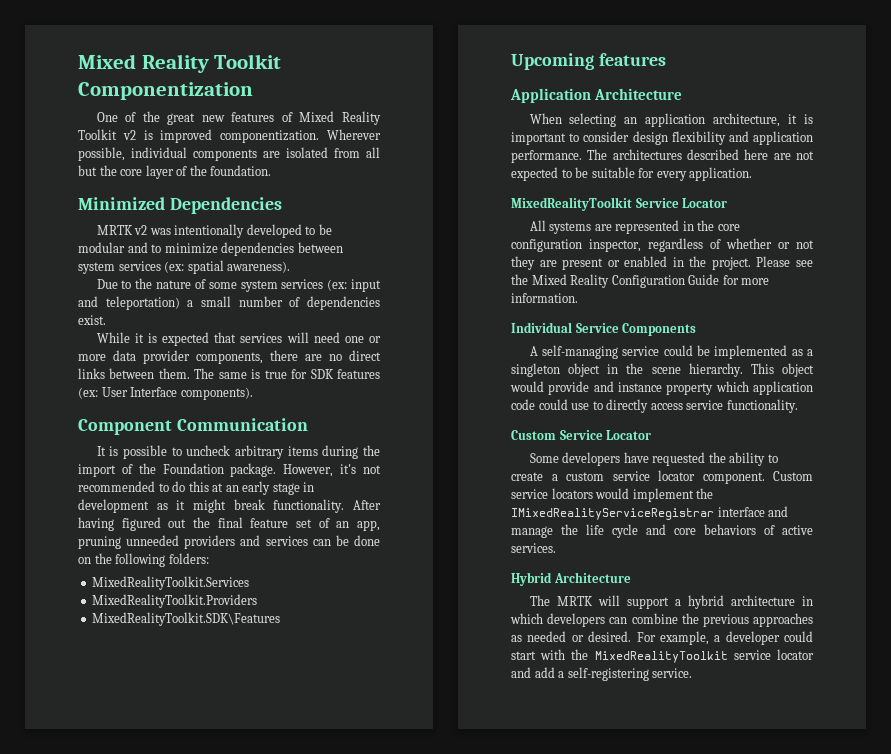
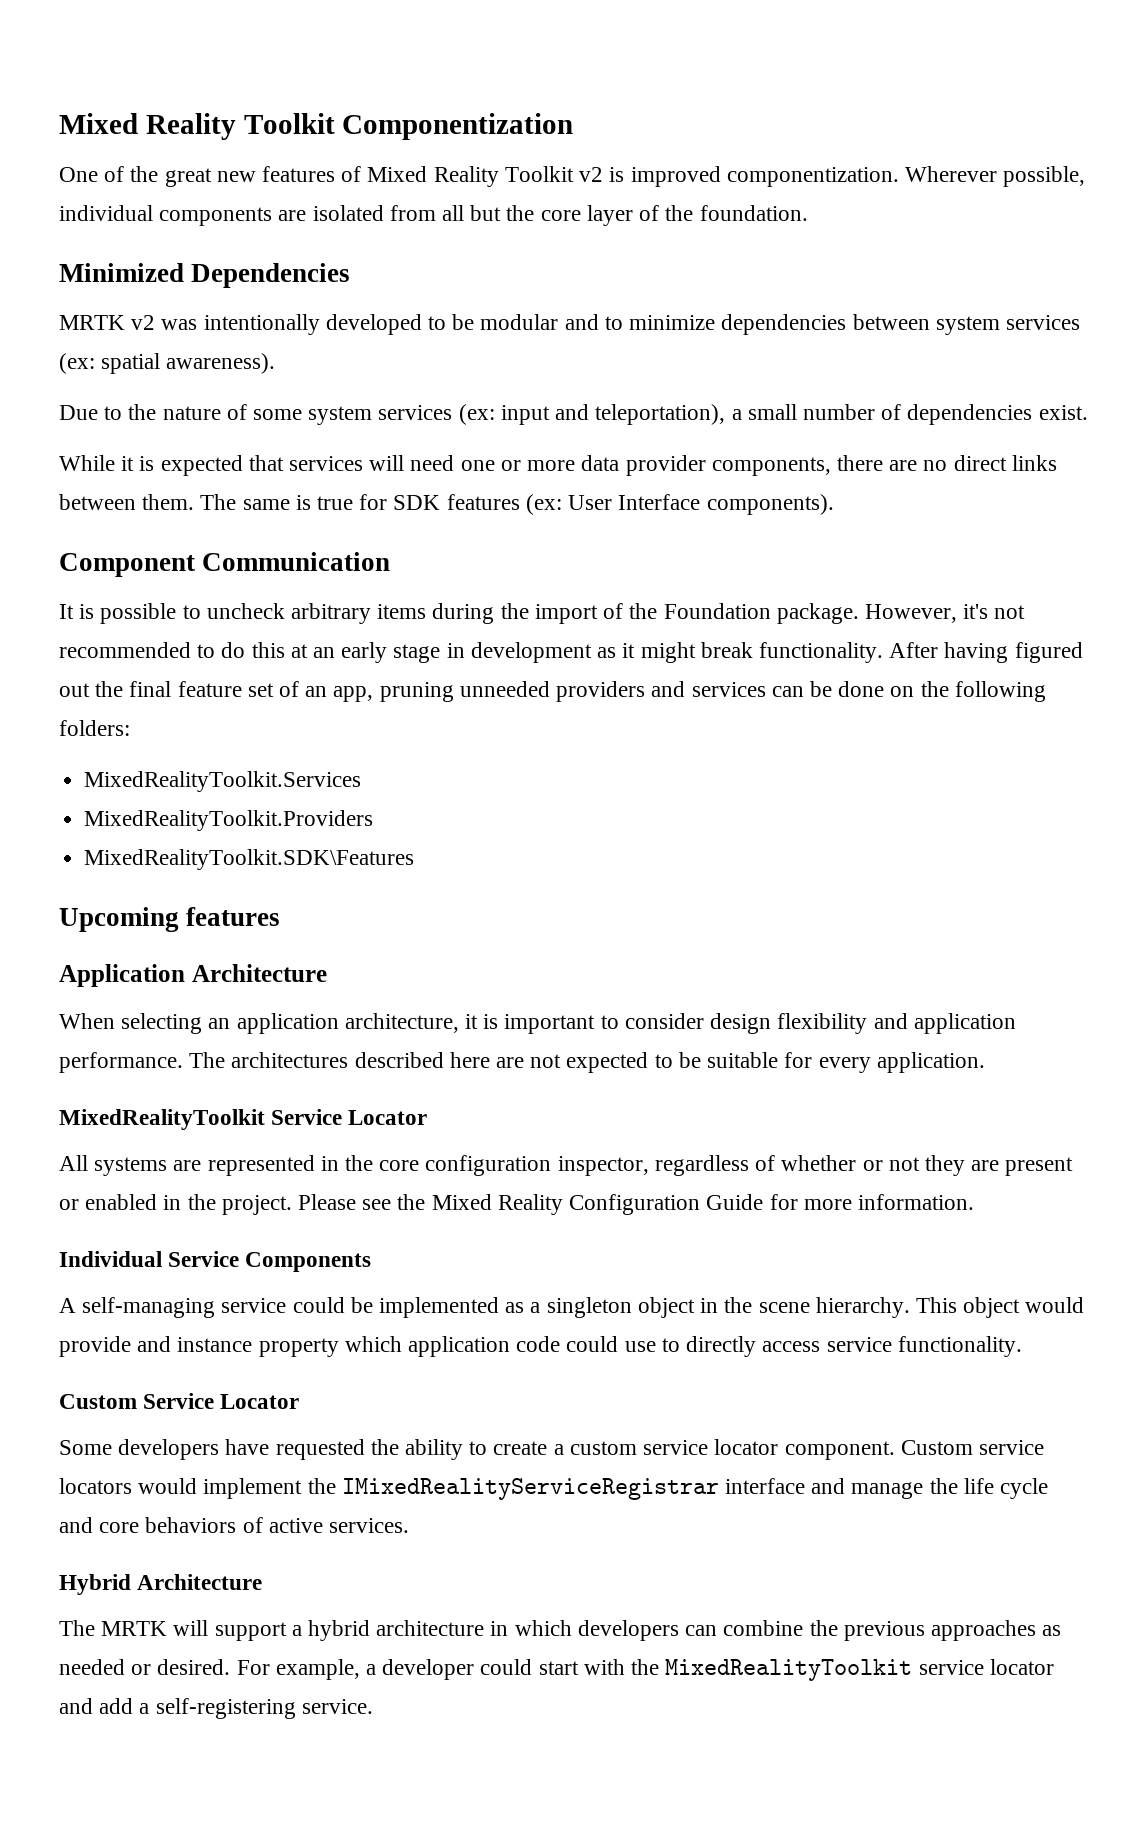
- Due to the nature of some system services (ex: input and teleportation) a small number of dependencies exist.
+ Due to the nature of some system services (ex: input and teleportation), a small number of dependencies exist.

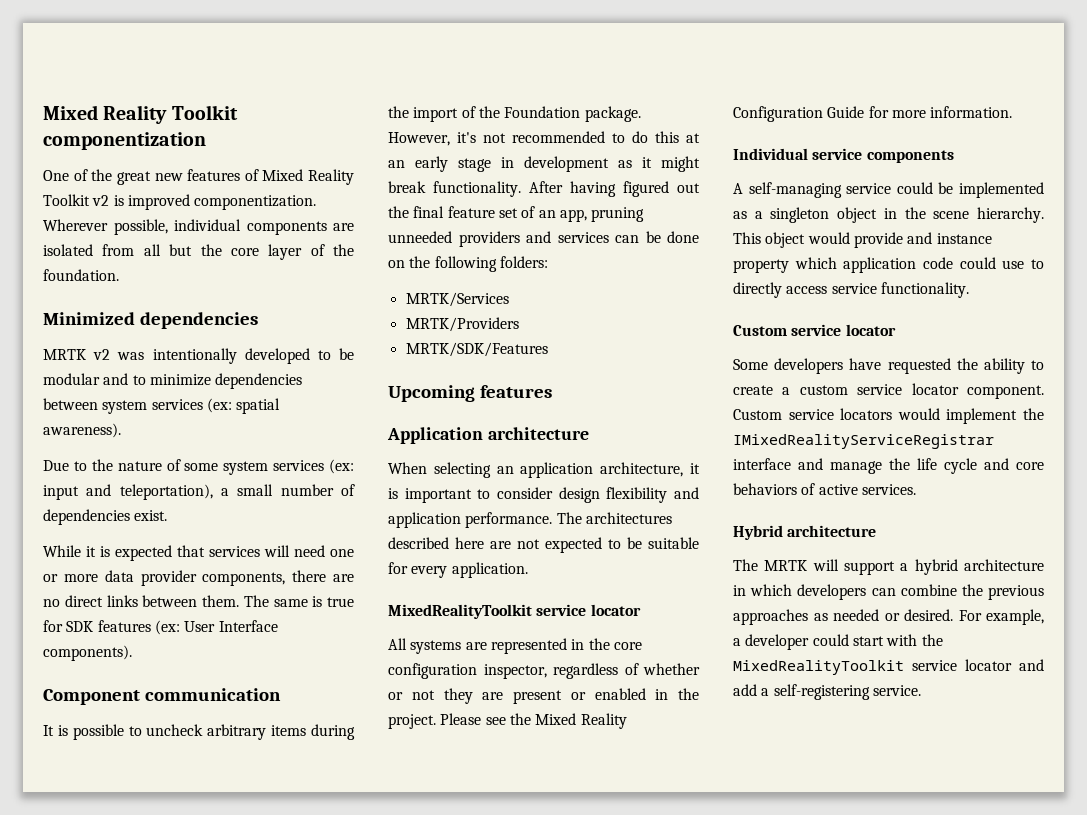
- Mixed Reality Toolkit Componentization
+ Mixed Reality Toolkit componentization
- Minimized Dependencies
+ Minimized dependencies
- Component Communication
+ Component communication
- MixedRealityToolkit.Services
- MixedRealityToolkit.Providers
- MixedRealityToolkit.SDK\Features
+ MRTK/Services
+ MRTK/Providers
+ MRTK/SDK/Features
- Application Architecture
+ Application architecture
  The architectures described here are not expected to be suitable for every application.
- MixedRealityToolkit Service Locator
+ MixedRealityToolkit service locator
- Individual Service Components
+ Individual service components
- Custom Service Locator
+ Custom service locator
- Hybrid Architecture
+ Hybrid architecture

